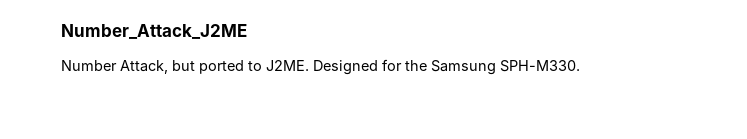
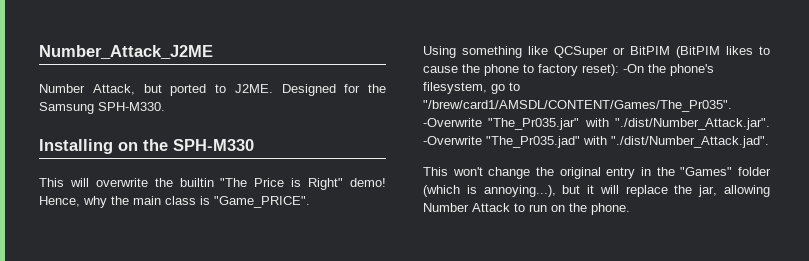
+ Installing on the SPH-M330
+ This will overwrite the builtin "The Price is Right" demo! Hence, why the main class is "Game_PRICE".
+ Using something like QCSuper or BitPIM (BitPIM likes to cause the phone to factory reset): -On the phone's filesystem, go to "/brew/card1/AMSDL/CONTENT/Games/The_Pr035". -Overwrite "The_Pr035.jar" with "./dist/Number_Attack.jar". -Overwrite "The_Pr035.jad" with "./dist/Number_Attack.jad".
+ This won't change the original entry in the "Games" folder (which is annoying...), but it will replace the jar, allowing Number Attack to run on the phone.

